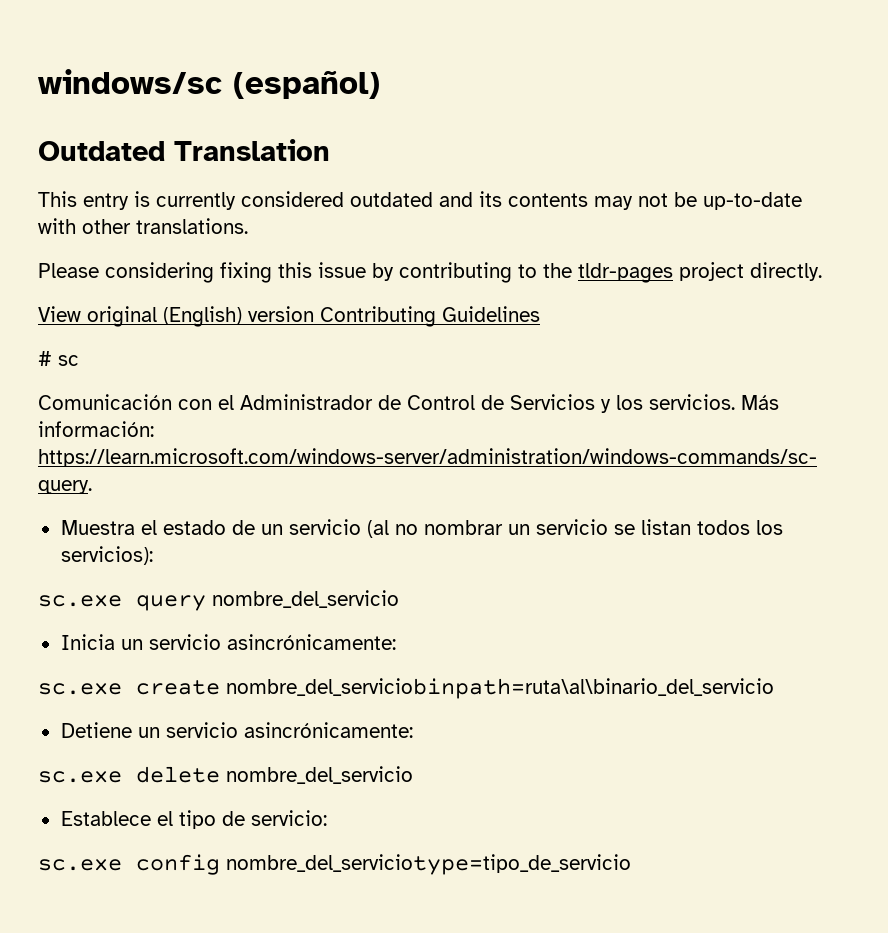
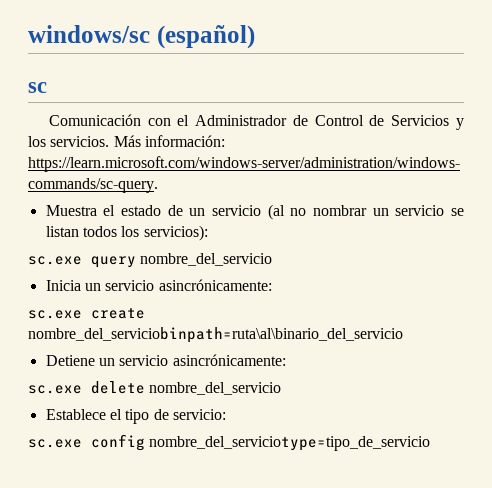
- Outdated Translation
- This entry is currently considered outdated and its contents may not be up-to-date with other translations.
- Please considering fixing this issue by contributing to the tldr-pages project directly.
- View original (English) version Contributing Guidelines
- # sc
+ sc

